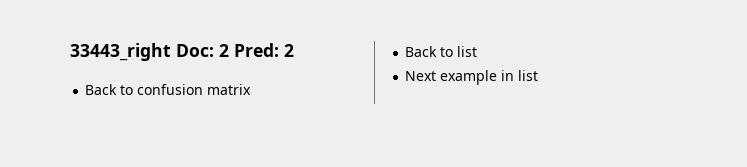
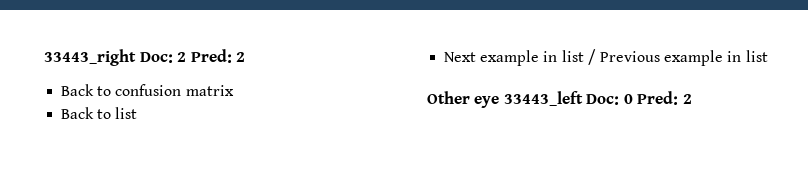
- Next example in list
+ Next example in list / Previous example in list
+ Other eye 33443_left Doc: 0 Pred: 2

